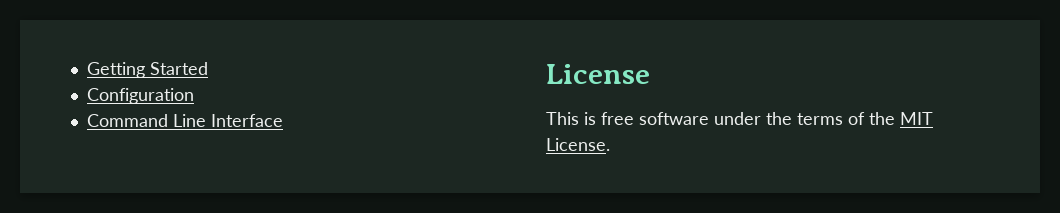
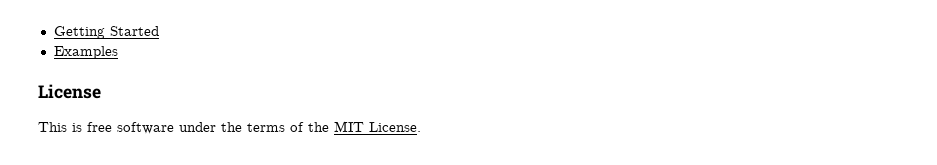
- Configuration
- Command Line Interface
+ Examples

